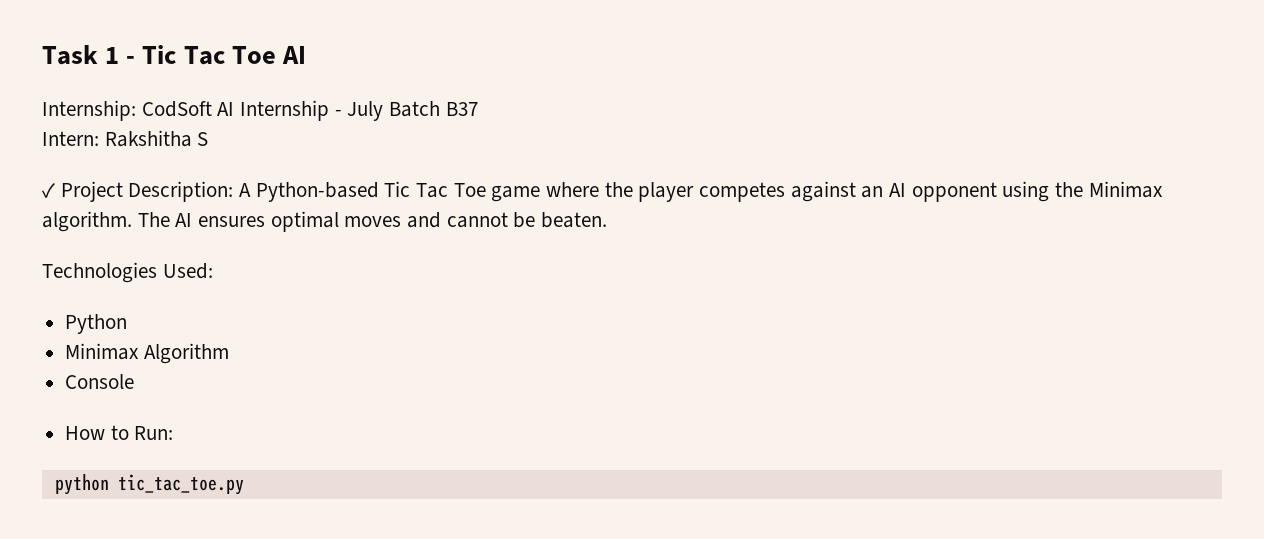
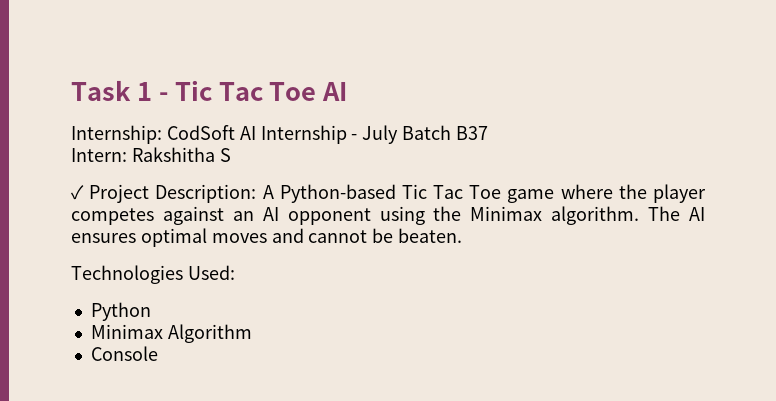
- How to Run:
- python tic_tac_toe.py

